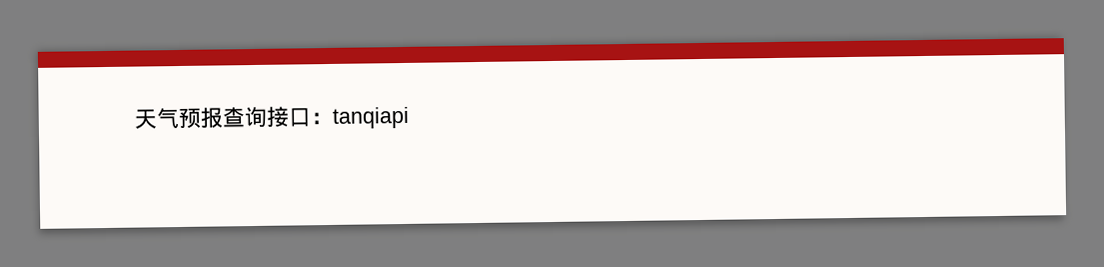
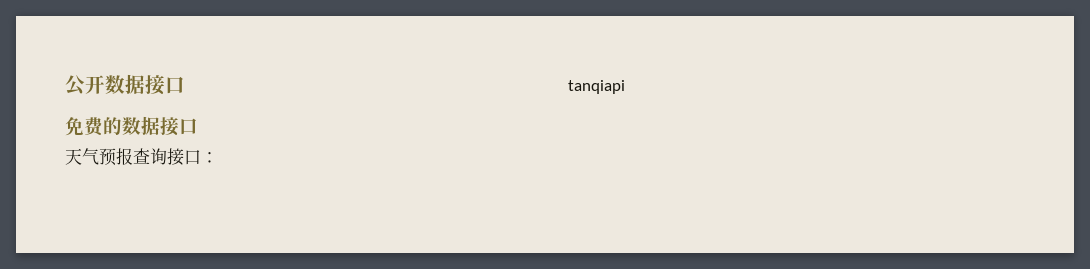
+ 公开数据接口
+ 免费的数据接口
- 天气预报查询接口：tanqiapi
+ 天气预报查询接口：
+ tanqiapi

